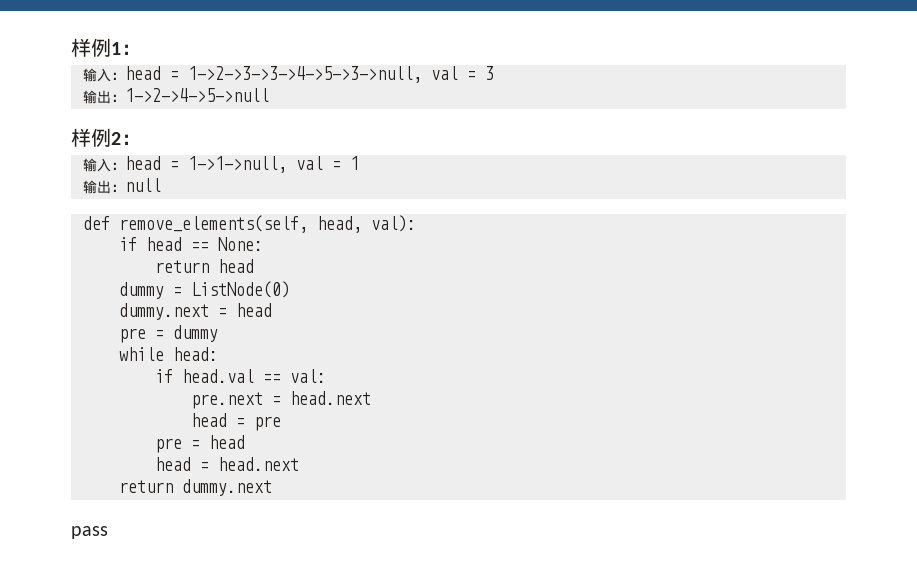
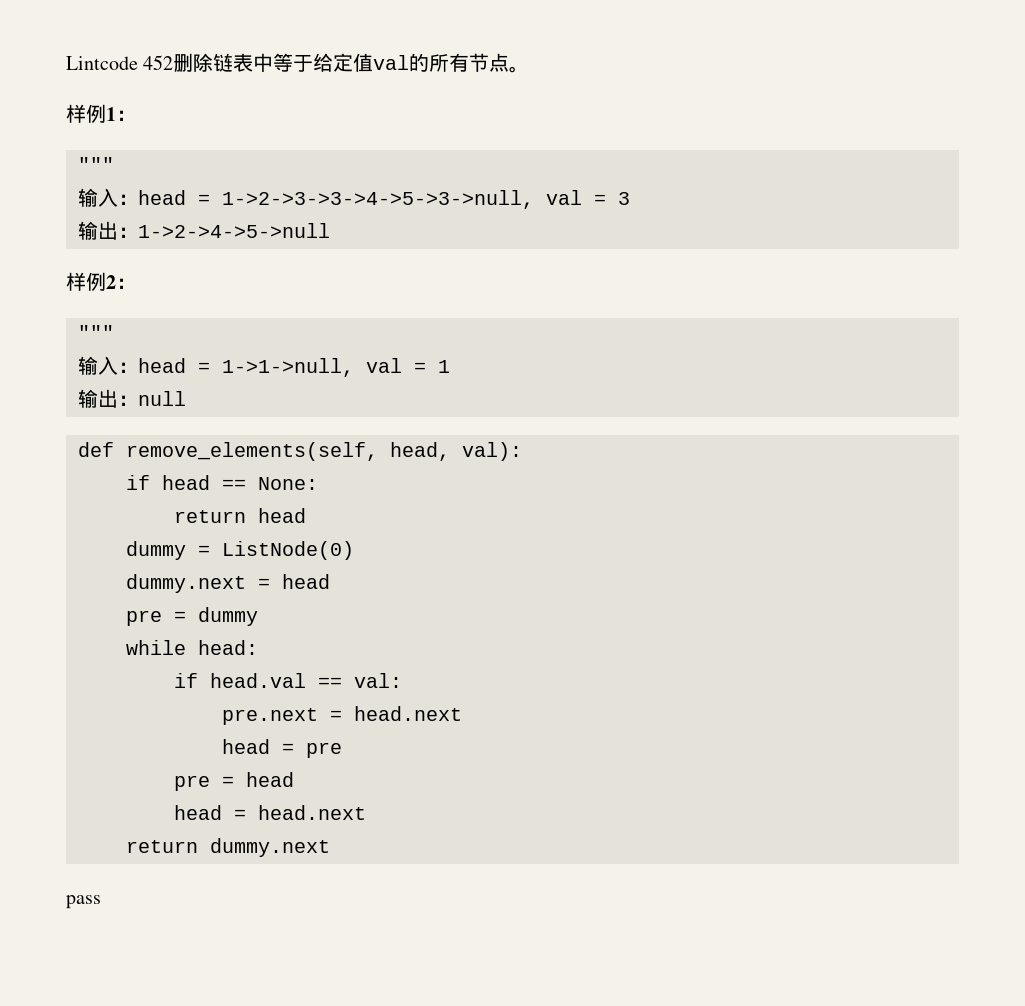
+ Lintcode 452删除链表中等于给定值val的所有节点。
  样例1：
+ """
  样例2：
+ """

